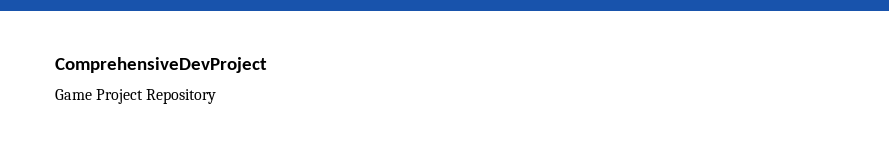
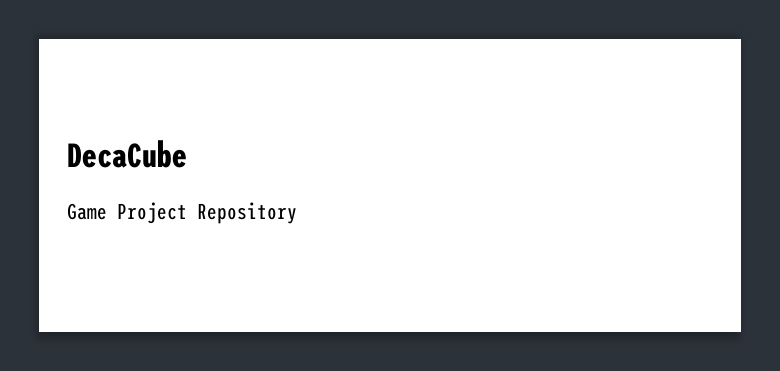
- ComprehensiveDevProject
+ DecaCube

